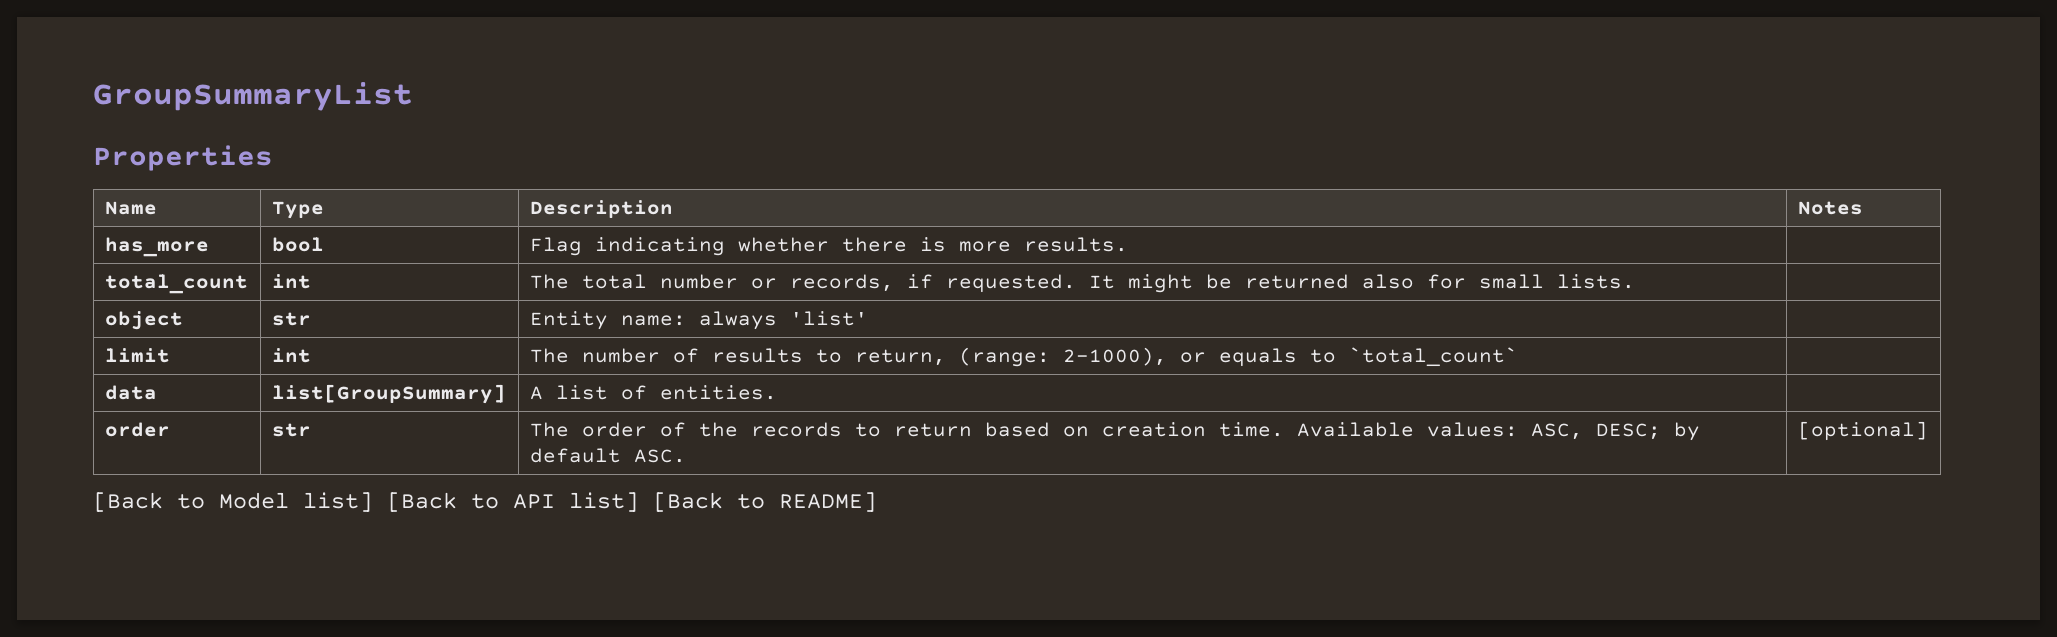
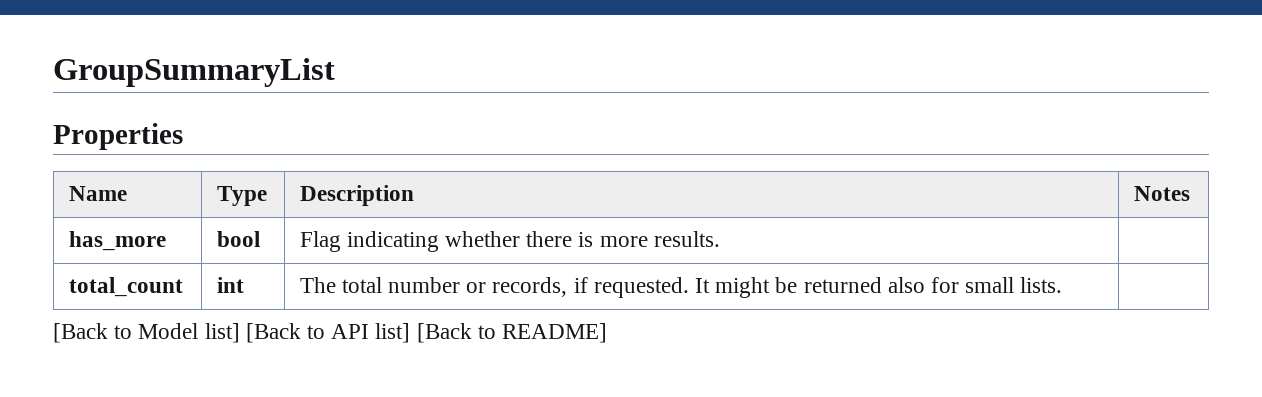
- object | str | Entity name: always 'list' |
- limit | int | The number of results to return, (range: 2-1000), or equals to `total_count` |
- data | list[GroupSummary] | A list of entities. |
- order | str | The order of the records to return based on creation time. Available values: ASC, DESC; by default ASC. | [optional]

